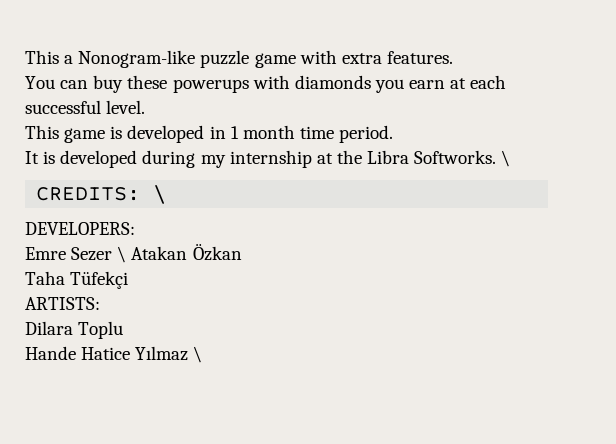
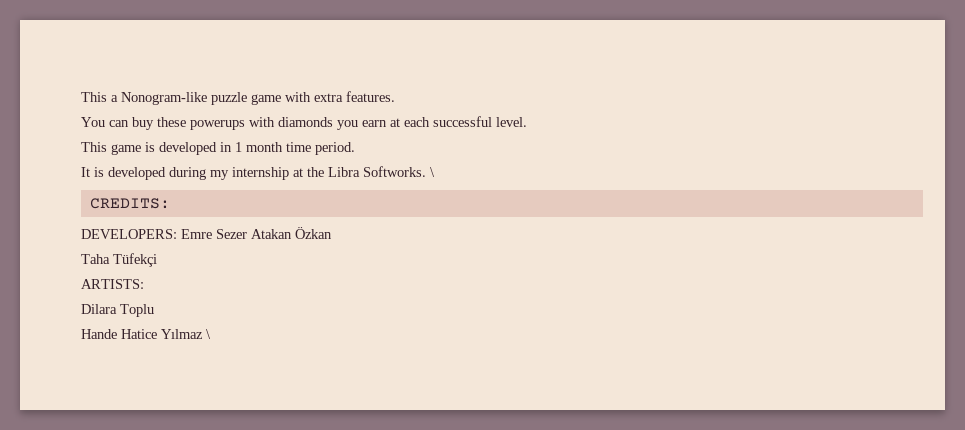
- CREDITS: \
+ CREDITS:
- DEVELOPERS:
- Emre Sezer \ Atakan Özkan
+ DEVELOPERS: Emre Sezer Atakan Özkan

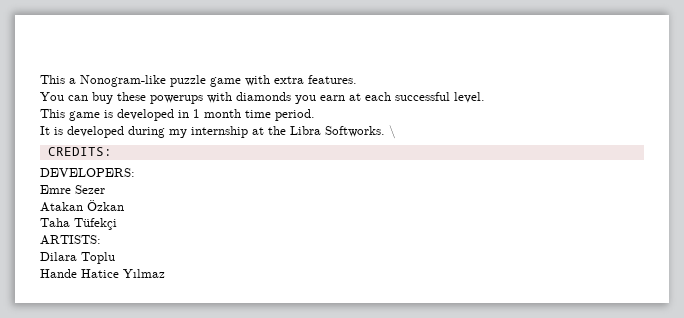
- DEVELOPERS: Emre Sezer Atakan Özkan
+ DEVELOPERS:
+ Emre Sezer
+ Atakan Özkan
- Hande Hatice Yılmaz \
+ Hande Hatice Yılmaz

